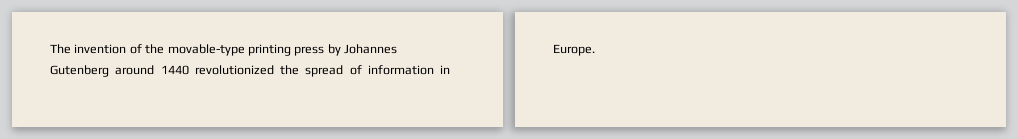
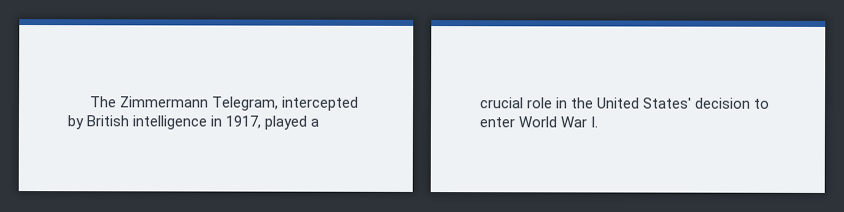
- The invention of the movable-type printing press by Johannes Gutenberg around 1440 revolutionized the spread of information in Europe.
+ The Zimmermann Telegram, intercepted by British intelligence in 1917, played a crucial role in the United States' decision to enter World War I.

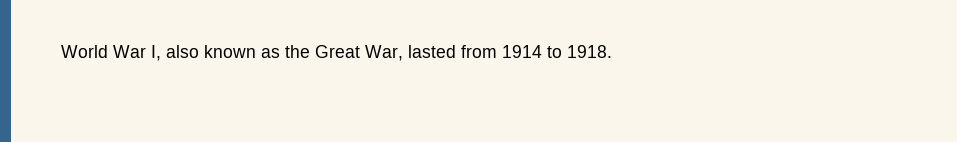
- The Zimmermann Telegram, intercepted by British intelligence in 1917, played a crucial role in the United States' decision to enter World War I.
+ World War I, also known as the Great War, lasted from 1914 to 1918.

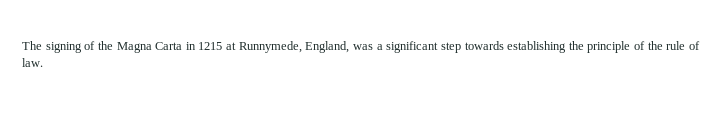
- World War I, also known as the Great War, lasted from 1914 to 1918.
+ The signing of the Magna Carta in 1215 at Runnymede, England, was a significant step towards establishing the principle of the rule of law.

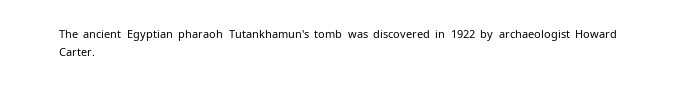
- The signing of the Magna Carta in 1215 at Runnymede, England, was a significant step towards establishing the principle of the rule of law.
+ The ancient Egyptian pharaoh Tutankhamun's tomb was discovered in 1922 by archaeologist Howard Carter.

